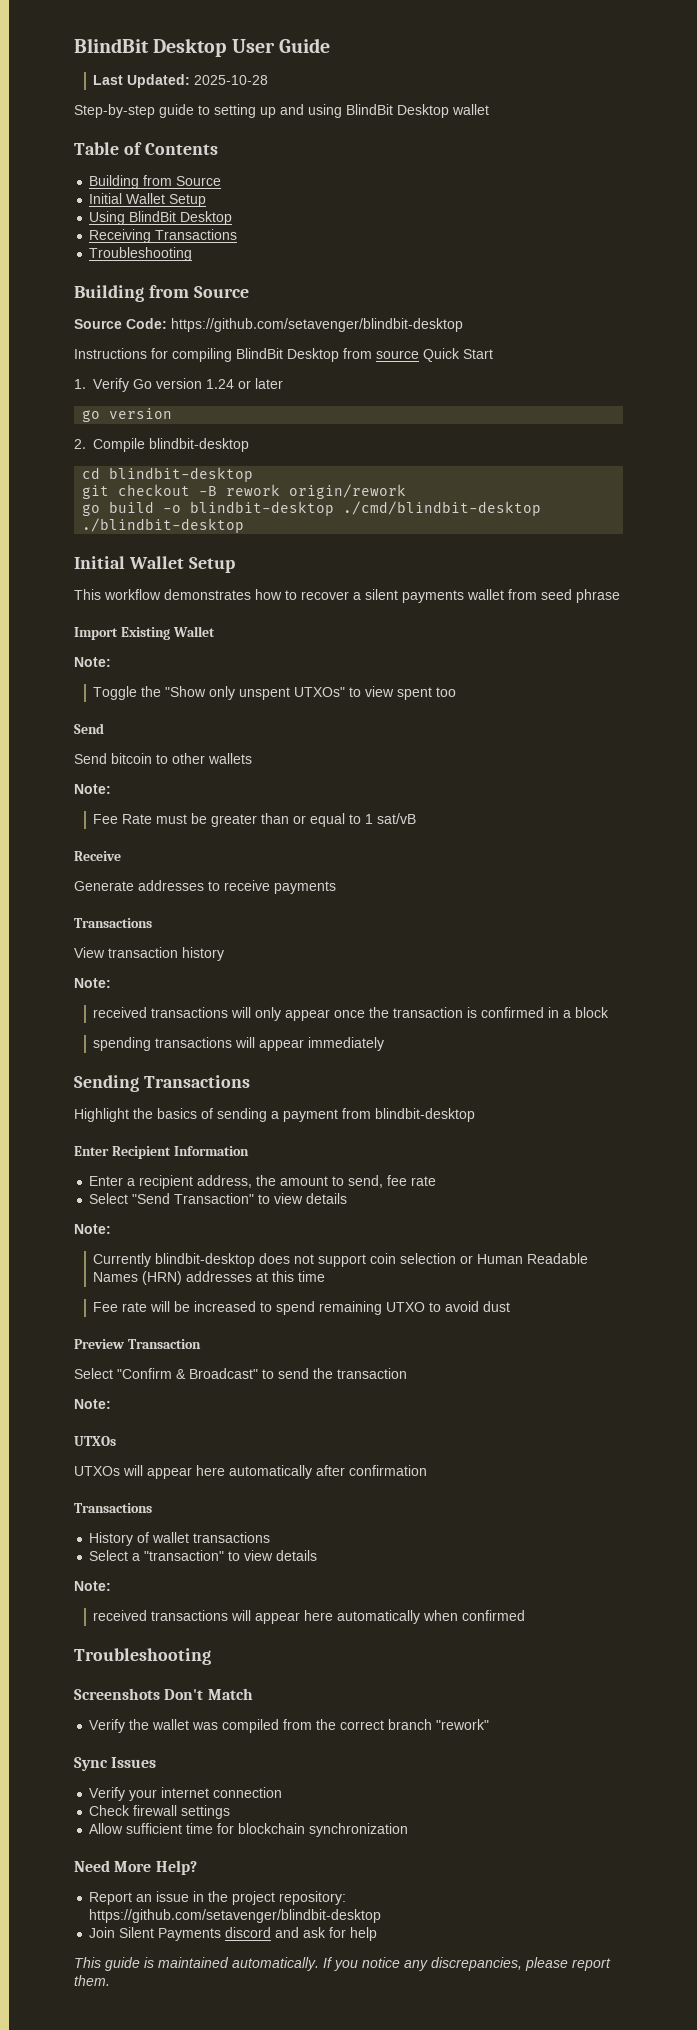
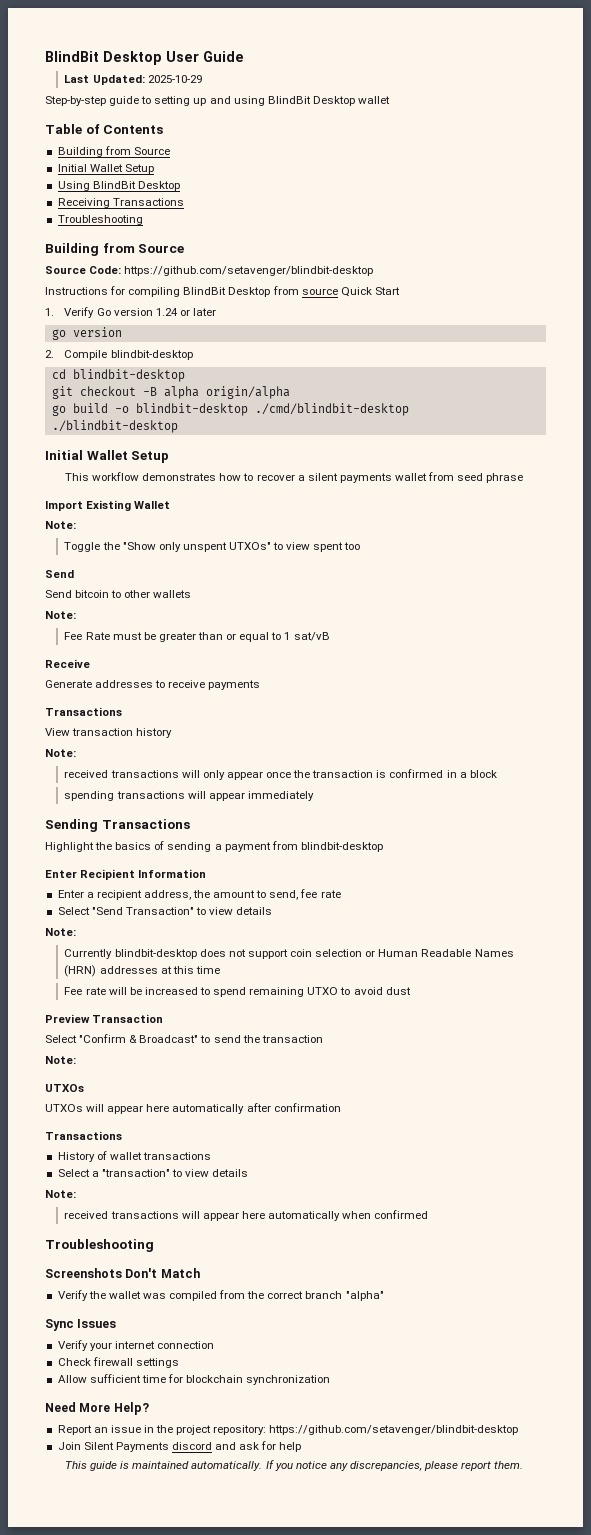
- Last Updated: 2025-10-28
+ Last Updated: 2025-10-29
- git checkout -B rework origin/rework
+ git checkout -B alpha origin/alpha
- Verify the wallet was compiled from the correct branch "rework"
+ Verify the wallet was compiled from the correct branch "alpha"

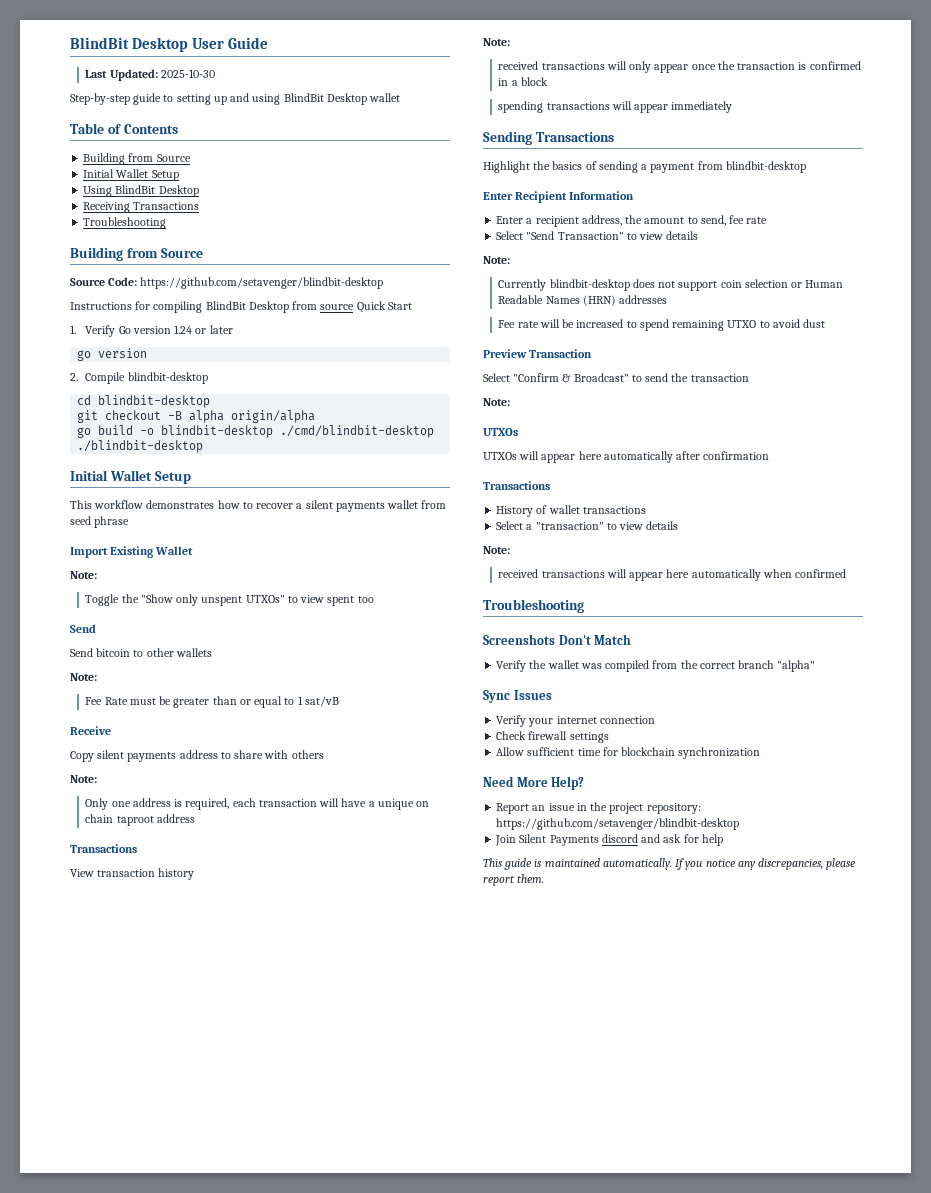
- Last Updated: 2025-10-29
+ Last Updated: 2025-10-30
- Generate addresses to receive payments
+ Copy silent payments address to share with others
+ Note:
+ Only one address is required, each transaction will have a unique on chain taproot address
- Currently blindbit-desktop does not support coin selection or Human Readable Names (HRN) addresses at this time
+ Currently blindbit-desktop does not support coin selection or Human Readable Names (HRN) addresses

